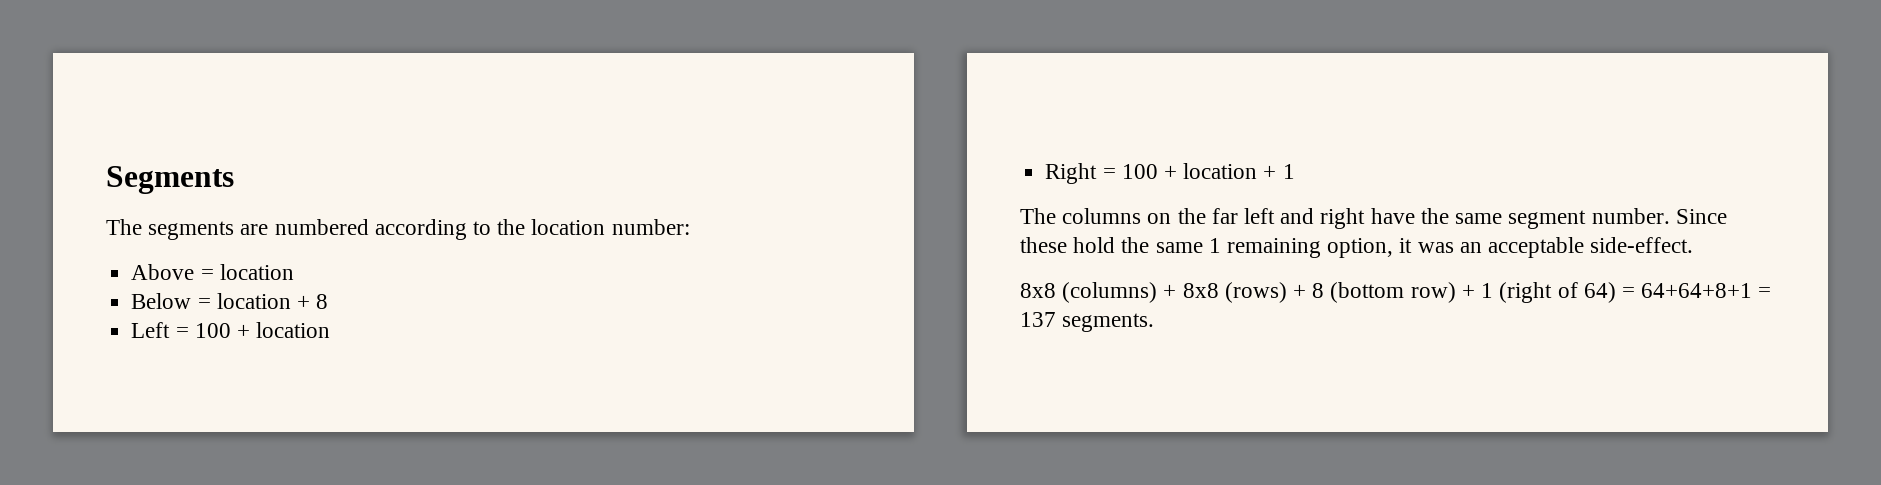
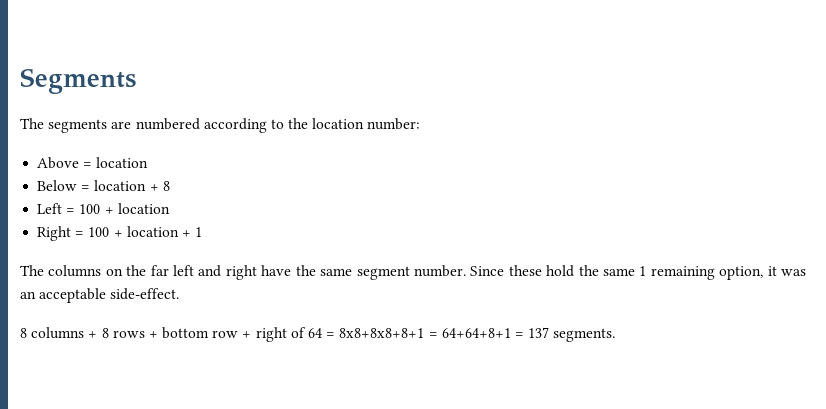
- 8x8 (columns) + 8x8 (rows) + 8 (bottom row) + 1 (right of 64) = 64+64+8+1 = 137 segments.
+ 8 columns + 8 rows + bottom row + right of 64 = 8x8+8x8+8+1 = 64+64+8+1 = 137 segments.

